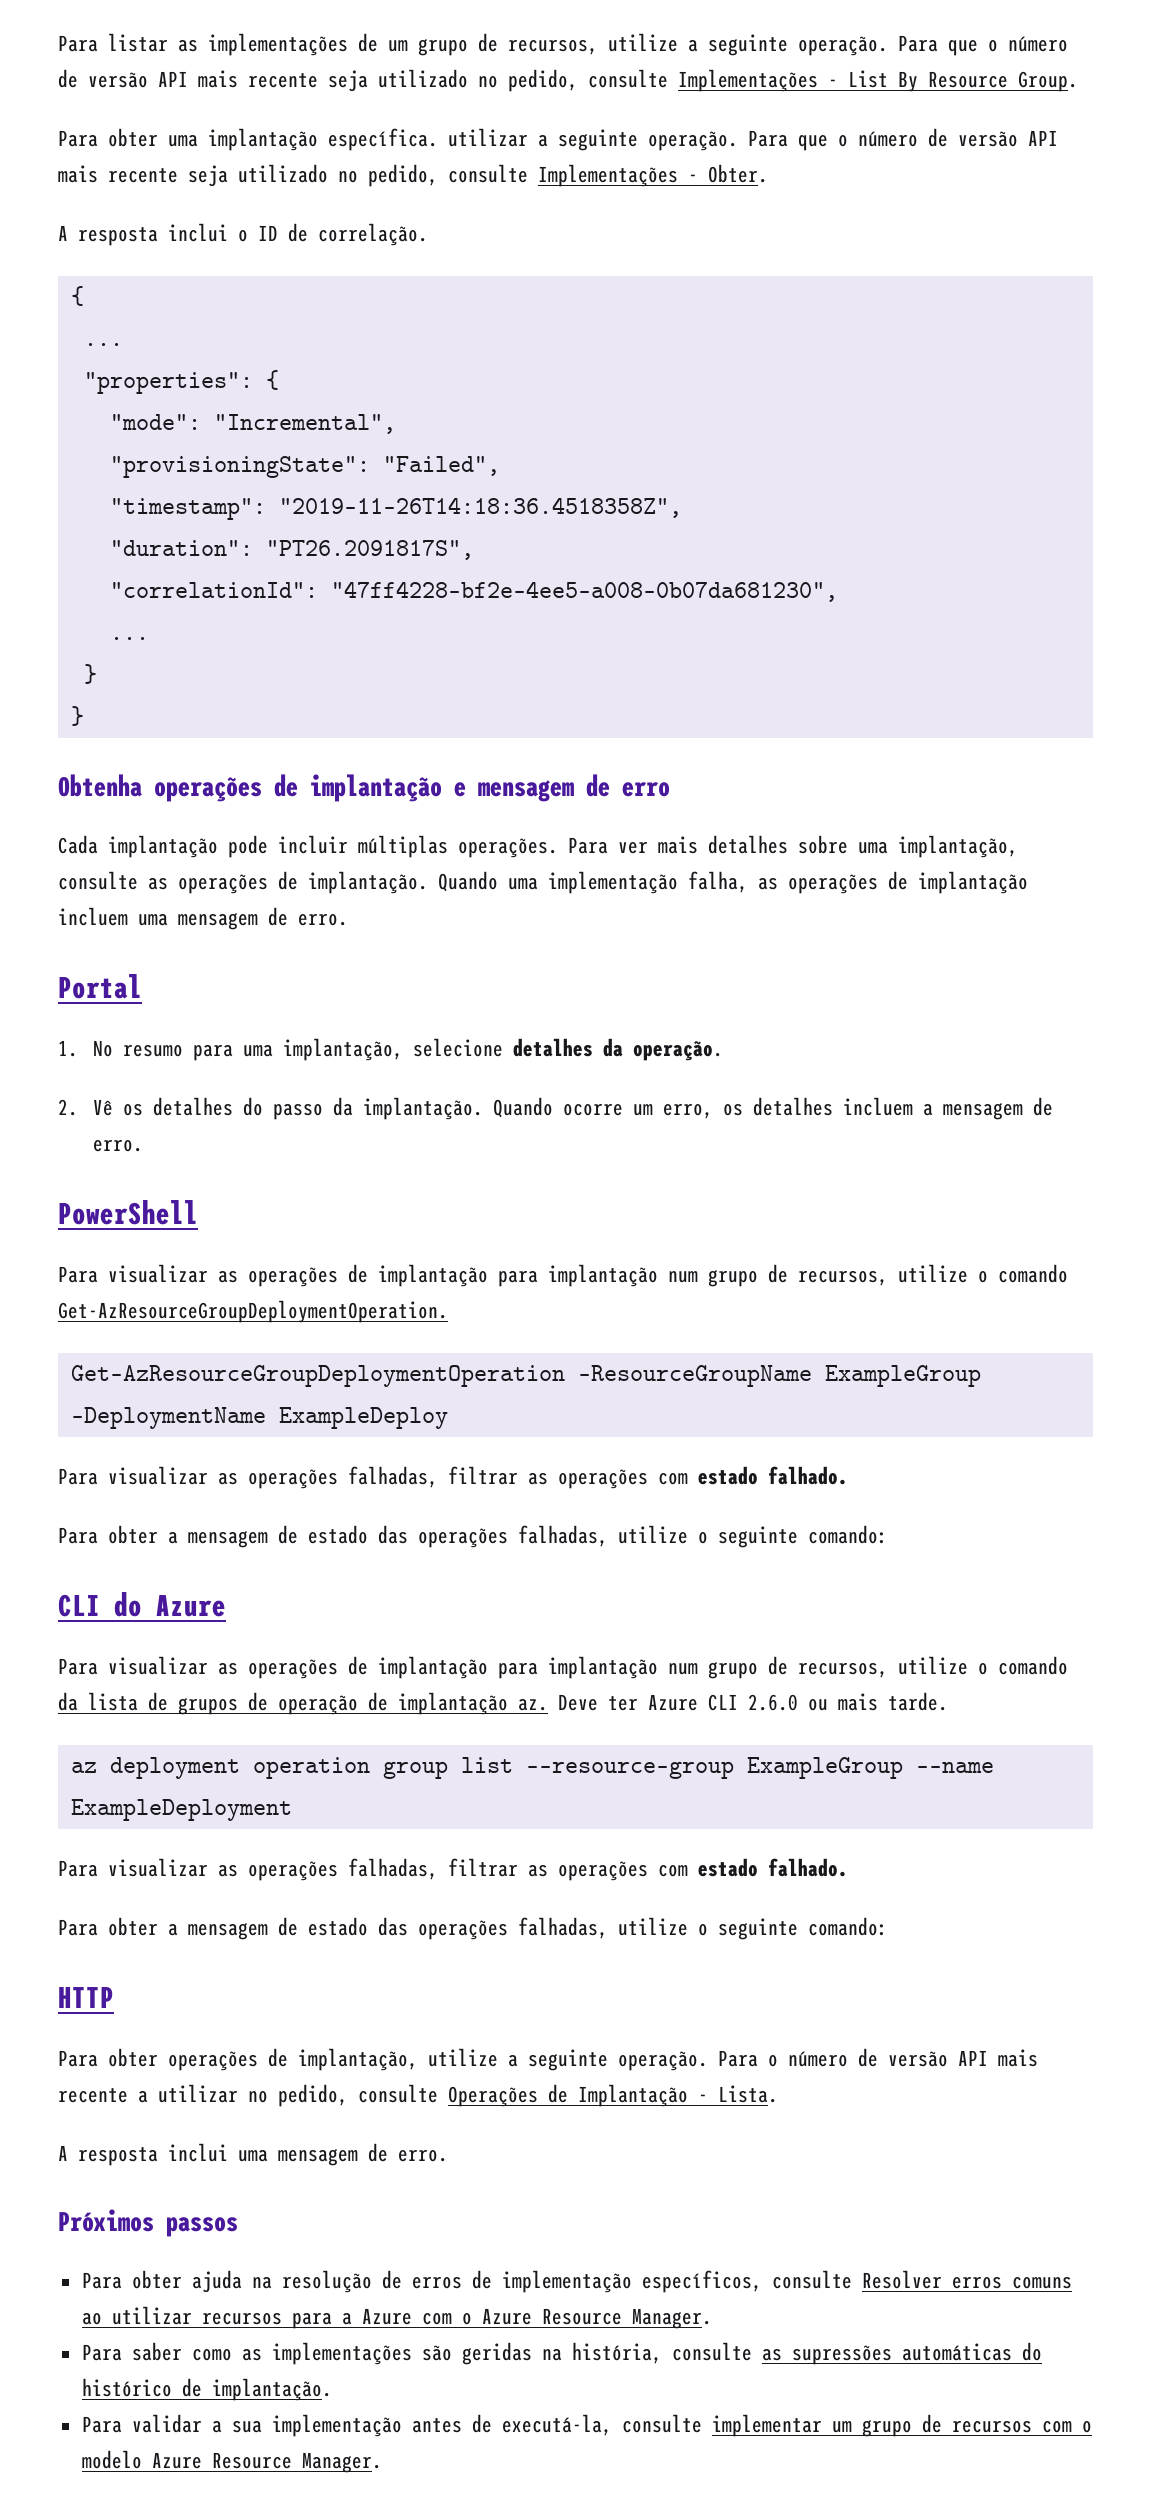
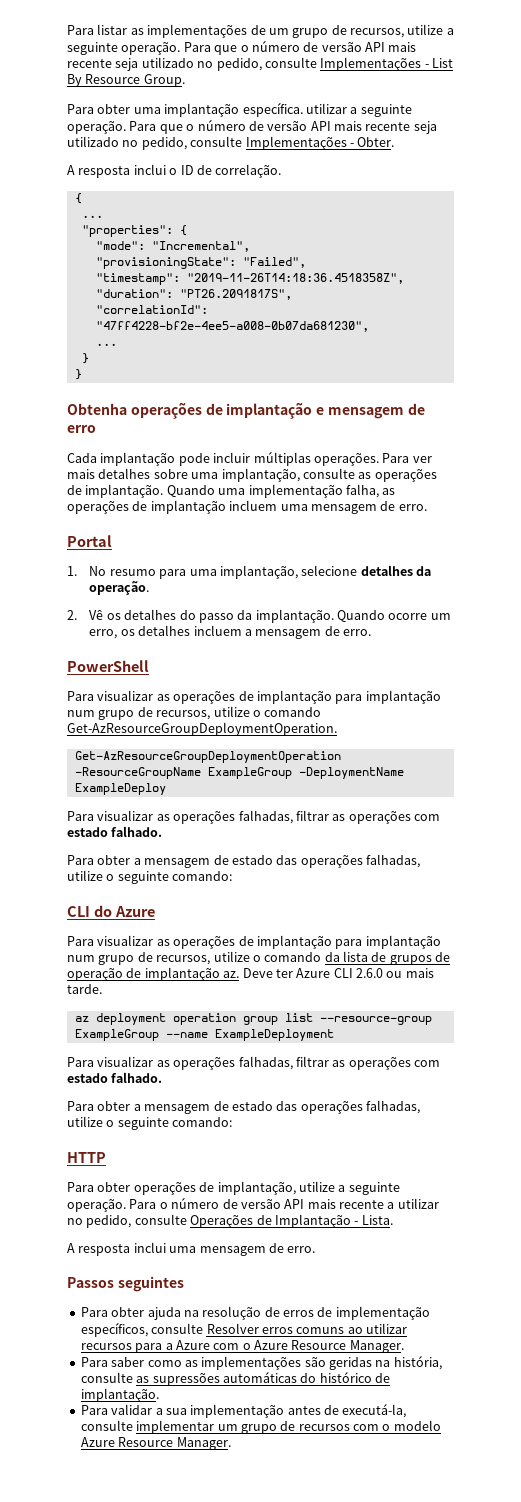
- Próximos passos
+ Passos seguintes

